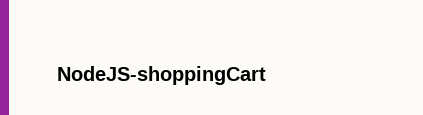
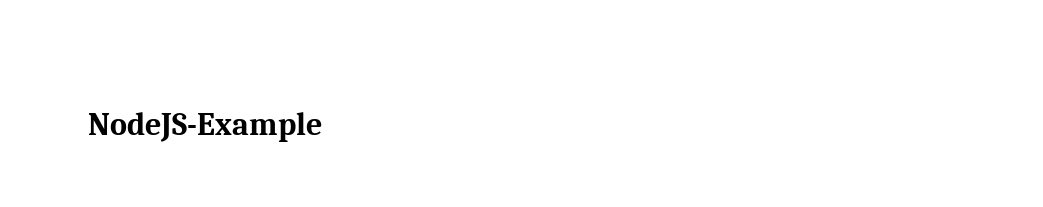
- NodeJS-shoppingCart
+ NodeJS-Example

